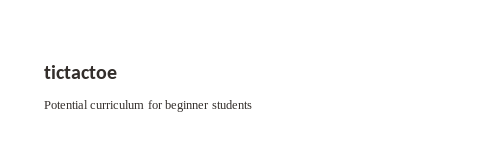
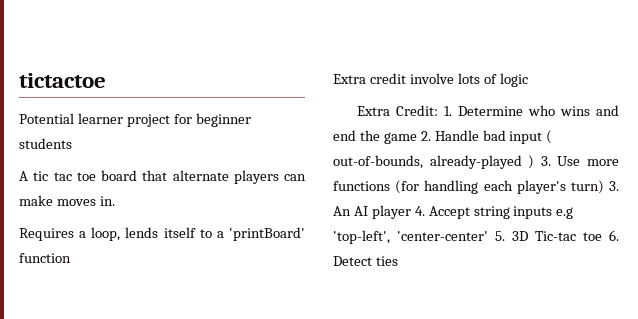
- Potential curriculum for beginner students
+ Potential learner project for beginner students
+ A tic tac toe board that alternate players can make moves in.
+ Requires a loop, lends itself to a 'printBoard' function
+ Extra credit involve lots of logic
+ Extra Credit: 1. Determine who wins and end the game 2. Handle bad input ( out-of-bounds, already-played ) 3. Use more functions (for handling each player's turn) 3. An AI player 4. Accept string inputs e.g 'top-left', 'center-center' 5. 3D Tic-tac toe 6. Detect ties

